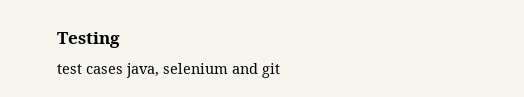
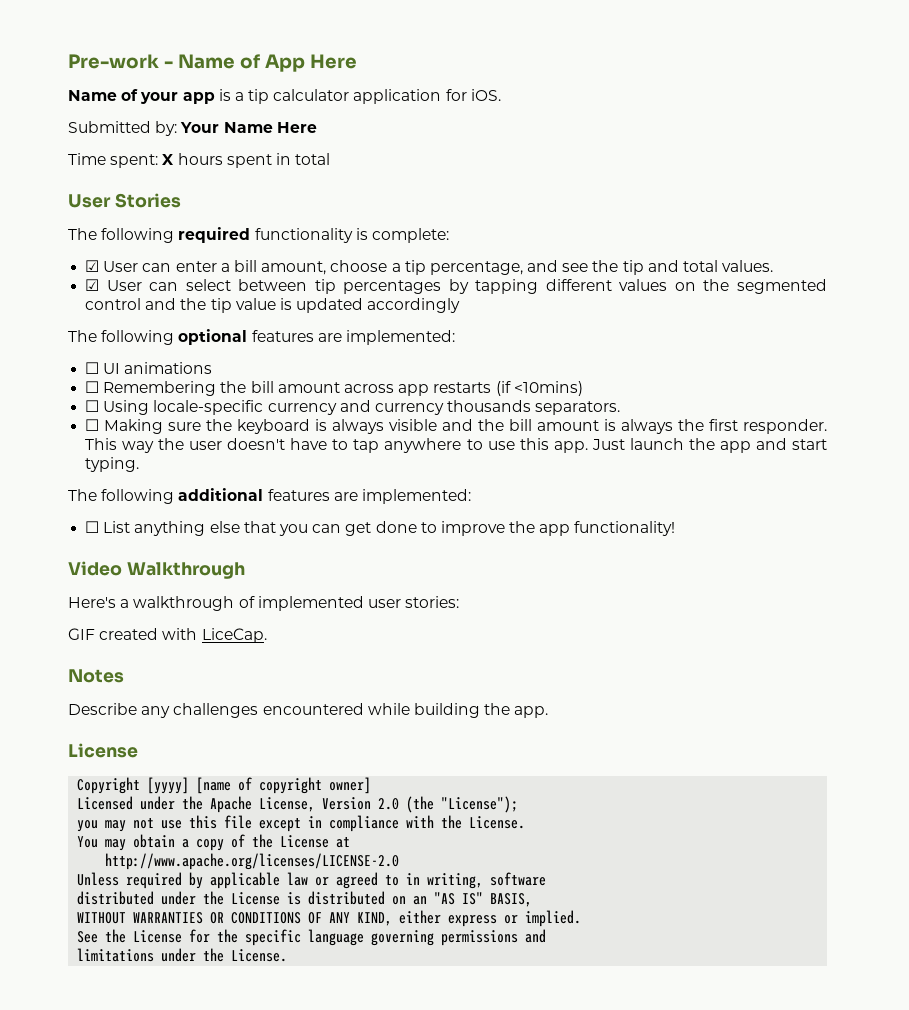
- Testing
- test cases java, selenium and git
+ Pre-work - Name of App Here
+ Name of your app is a tip calculator application for iOS.
+ Submitted by: Your Name Here
+ Time spent: X hours spent in total
+ User Stories
+ The following required functionality is complete:
+ ☑ User can enter a bill amount, choose a tip percentage, and see the tip and total values.
+ ☑ User can select between tip percentages by tapping different values on the segmented control and the tip value is updated accordingly
+ The following optional features are implemented:
+ ☐ UI animations
+ ☐ Remembering the bill amount across app restarts (if <10mins)
+ ☐ Using locale-specific currency and currency thousands separators.
+ ☐ Making sure the keyboard is always visible and the bill amount is always the first responder. This way the user doesn't have to tap anywhere to use this app. Just launch the app and start typing.
+ The following additional features are implemented:
+ ☐ List anything else that you can get done to improve the app functionality!
+ Video Walkthrough
+ Here's a walkthrough of implemented user stories:
+ GIF created with LiceCap.
+ Notes
+ Describe any challenges encountered while building the app.
+ License
+ Copyright [yyyy] [name of copyright owner]
+ Licensed under the Apache License, Version 2.0 (the "License");
+ you may not use this file except in compliance with the License.
+ You may obtain a copy of the License at
+ http://www.apache.org/licenses/LICENSE-2.0
+ Unless required by applicable law or agreed to in writing, software
+ distributed under the License is distributed on an "AS IS" BASIS,
+ WITHOUT WARRANTIES OR CONDITIONS OF ANY KIND, either express or implied.
+ See the License for the specific language governing permissions and
+ limitations under the License.

